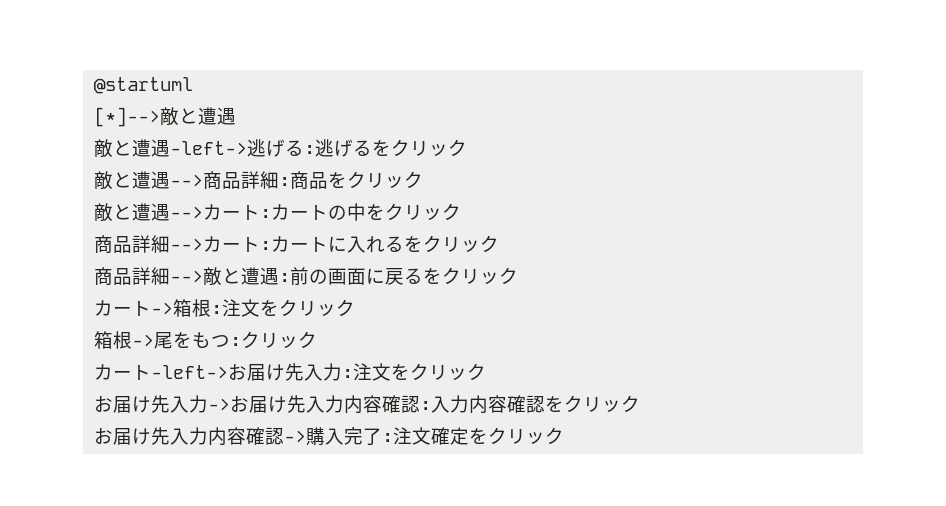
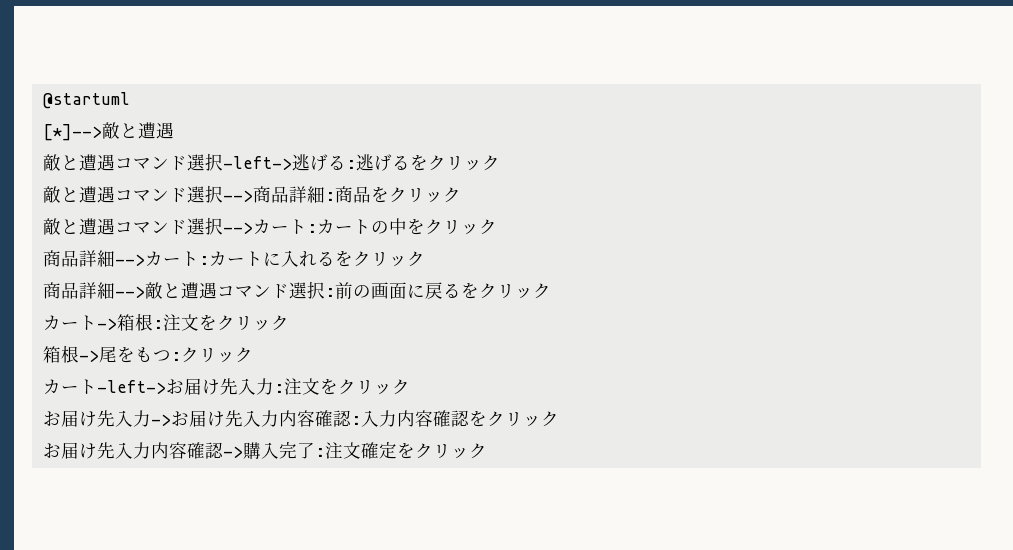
- 敵と遭遇-left->逃げる:逃げるをクリック
+ 敵と遭遇コマンド選択-left->逃げる:逃げるをクリック
- 敵と遭遇-->商品詳細:商品をクリック
+ 敵と遭遇コマンド選択-->商品詳細:商品をクリック
- 敵と遭遇-->カート:カートの中をクリック
+ 敵と遭遇コマンド選択-->カート:カートの中をクリック
- 商品詳細-->敵と遭遇:前の画面に戻るをクリック
+ 商品詳細-->敵と遭遇コマンド選択:前の画面に戻るをクリック

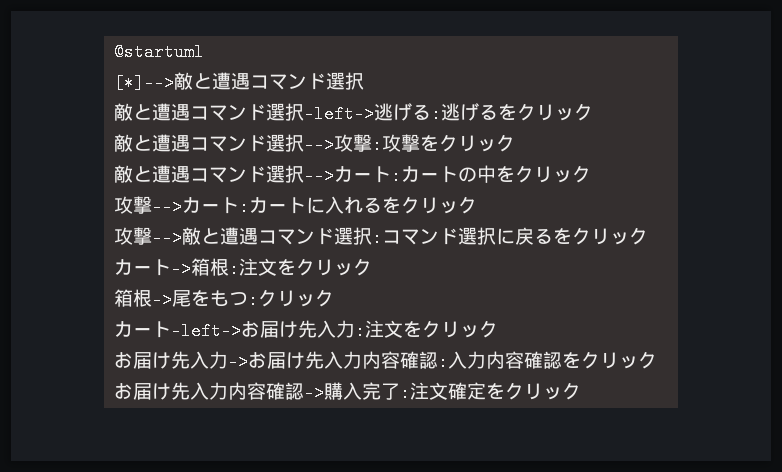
- [*]-->敵と遭遇
+ [*]-->敵と遭遇コマンド選択
- 敵と遭遇コマンド選択-->商品詳細:商品をクリック
+ 敵と遭遇コマンド選択-->攻撃:攻撃をクリック
- 商品詳細-->カート:カートに入れるをクリック
+ 攻撃-->カート:カートに入れるをクリック
- 商品詳細-->敵と遭遇コマンド選択:前の画面に戻るをクリック
+ 攻撃-->敵と遭遇コマンド選択:コマンド選択に戻るをクリック

